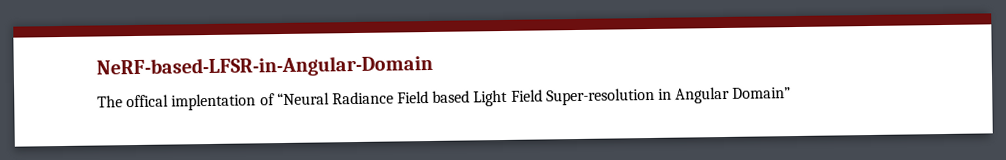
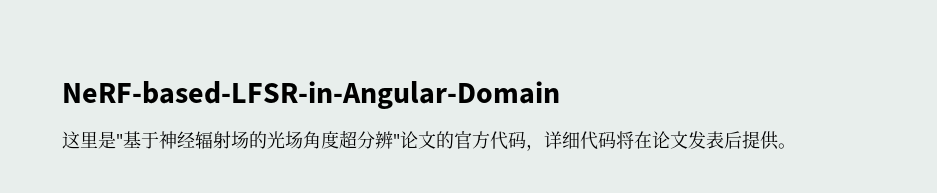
- The offical implentation of “Neural Radiance Field based Light Field Super-resolution in Angular Domain”
+ 这里是"基于神经辐射场的光场角度超分辨"论文的官方代码，详细代码将在论文发表后提供。

